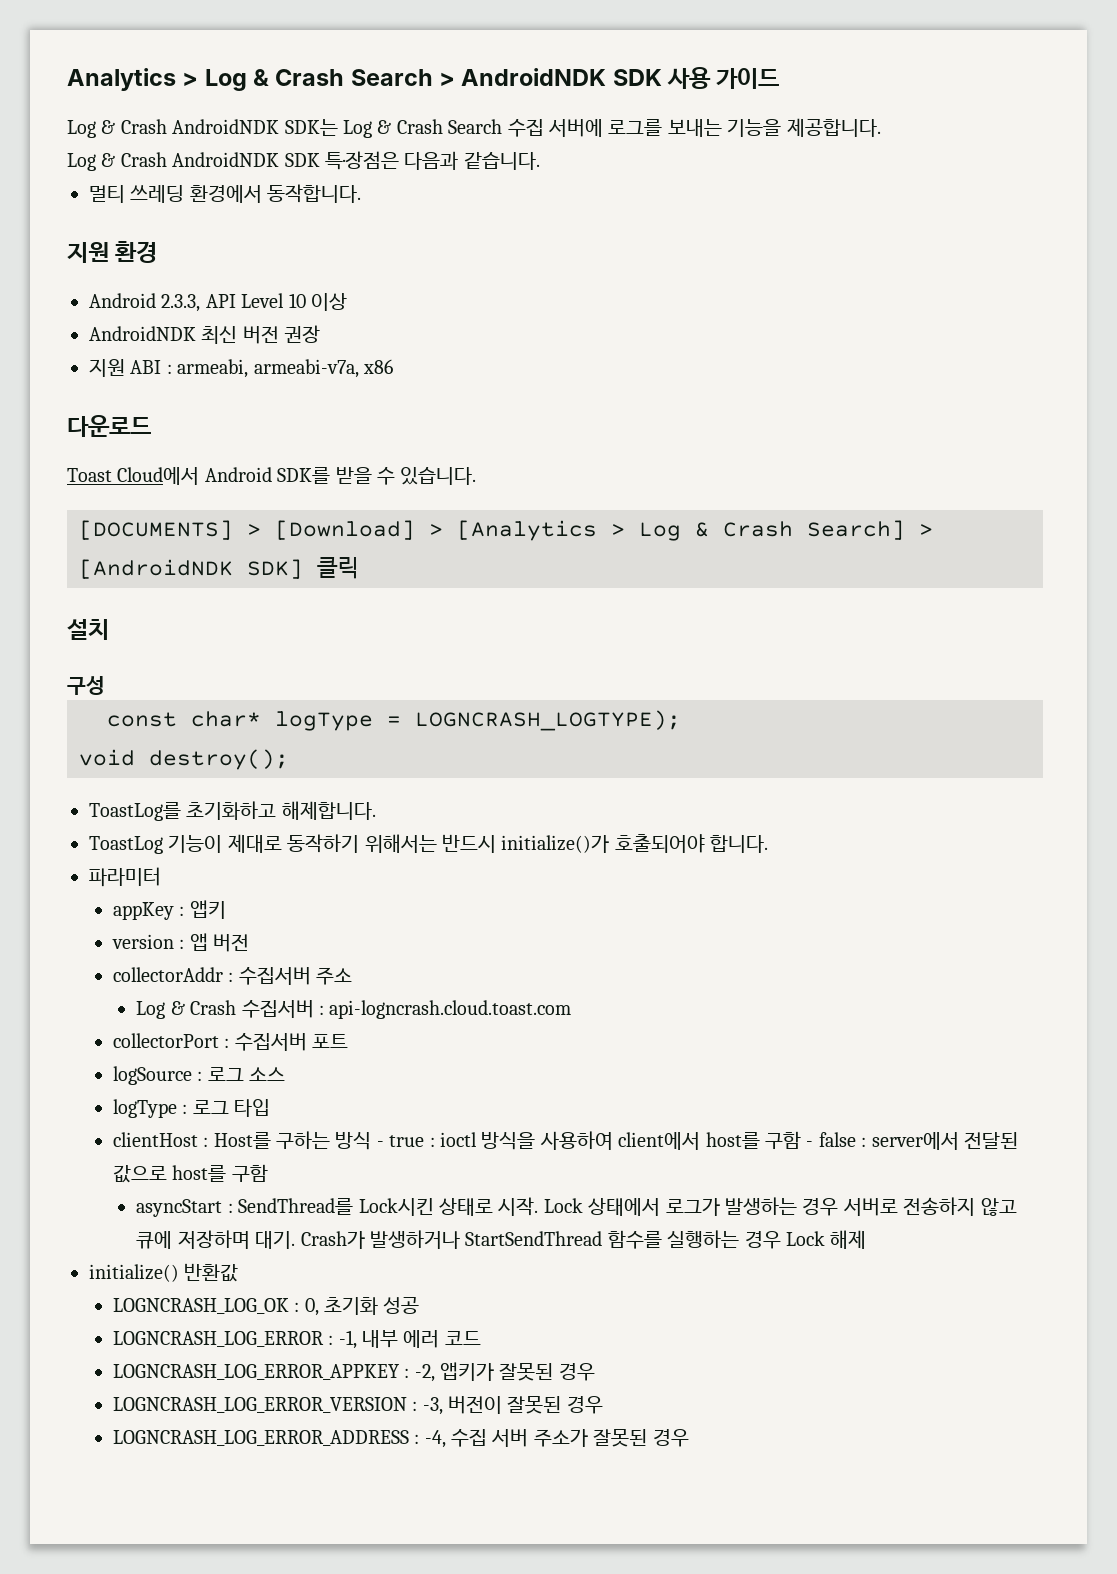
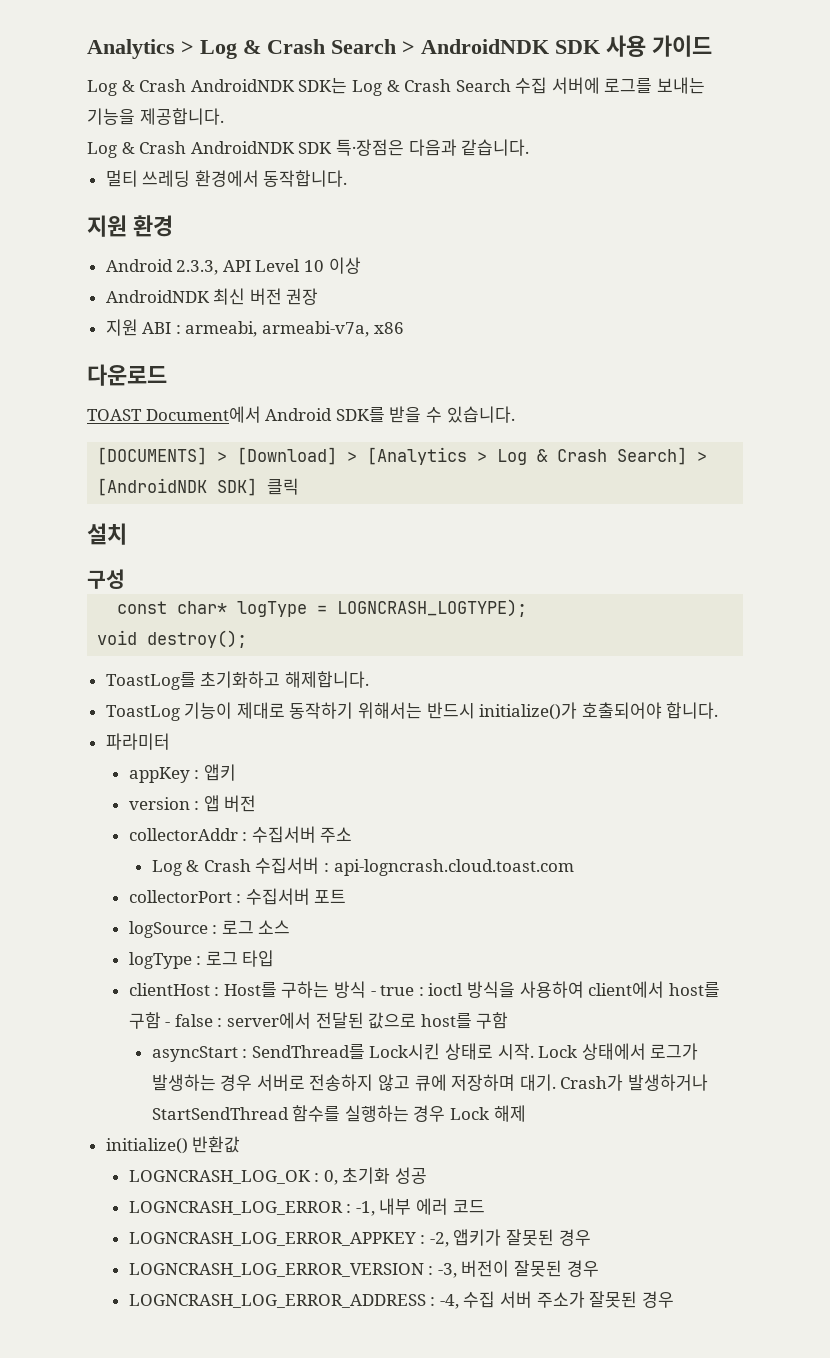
- Toast Cloud에서 Android SDK를 받을 수 있습니다.
+ TOAST Document에서 Android SDK를 받을 수 있습니다.

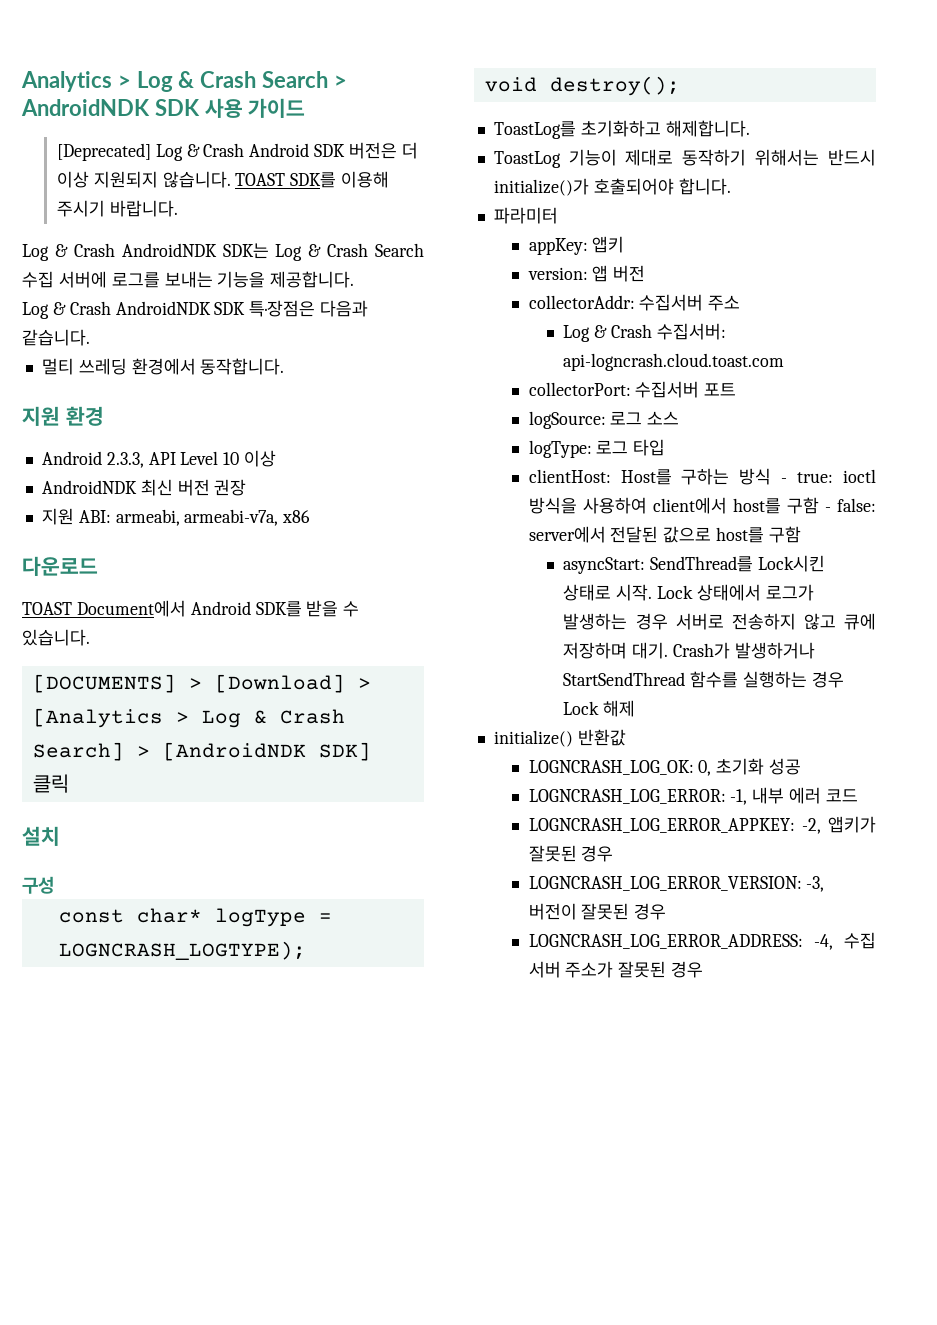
+ [Deprecated] Log & Crash Android SDK 버전은 더 이상 지원되지 않습니다. TOAST SDK를 이용해 주시기 바랍니다.
- 지원 ABI : armeabi, armeabi-v7a, x86
+ 지원 ABI: armeabi, armeabi-v7a, x86
- appKey : 앱키
+ appKey: 앱키
- version : 앱 버전
+ version: 앱 버전
- collectorAddr : 수집서버 주소
+ collectorAddr: 수집서버 주소
- Log & Crash 수집서버 : api-logncrash.cloud.toast.com
+ Log & Crash 수집서버: api-logncrash.cloud.toast.com
- collectorPort : 수집서버 포트
+ collectorPort: 수집서버 포트
- logSource : 로그 소스
+ logSource: 로그 소스
- logType : 로그 타입
+ logType: 로그 타입
- clientHost : Host를 구하는 방식 - true : ioctl 방식을 사용하여 client에서 host를 구함 - false : server에서 전달된 값으로 host를 구함
+ clientHost: Host를 구하는 방식 - true: ioctl 방식을 사용하여 client에서 host를 구함 - false: server에서 전달된 값으로 host를 구함
- asyncStart : SendThread를 Lock시킨 상태로 시작.
+ asyncStart: SendThread를 Lock시킨 상태로 시작.
- LOGNCRASH_LOG_OK : 0, 초기화 성공
+ LOGNCRASH_LOG_OK: 0, 초기화 성공
- LOGNCRASH_LOG_ERROR : -1, 내부 에러 코드
+ LOGNCRASH_LOG_ERROR: -1, 내부 에러 코드
- LOGNCRASH_LOG_ERROR_APPKEY : -2, 앱키가 잘못된 경우
+ LOGNCRASH_LOG_ERROR_APPKEY: -2, 앱키가 잘못된 경우
- LOGNCRASH_LOG_ERROR_VERSION : -3, 버전이 잘못된 경우
+ LOGNCRASH_LOG_ERROR_VERSION: -3, 버전이 잘못된 경우
- LOGNCRASH_LOG_ERROR_ADDRESS : -4, 수집 서버 주소가 잘못된 경우
+ LOGNCRASH_LOG_ERROR_ADDRESS: -4, 수집 서버 주소가 잘못된 경우

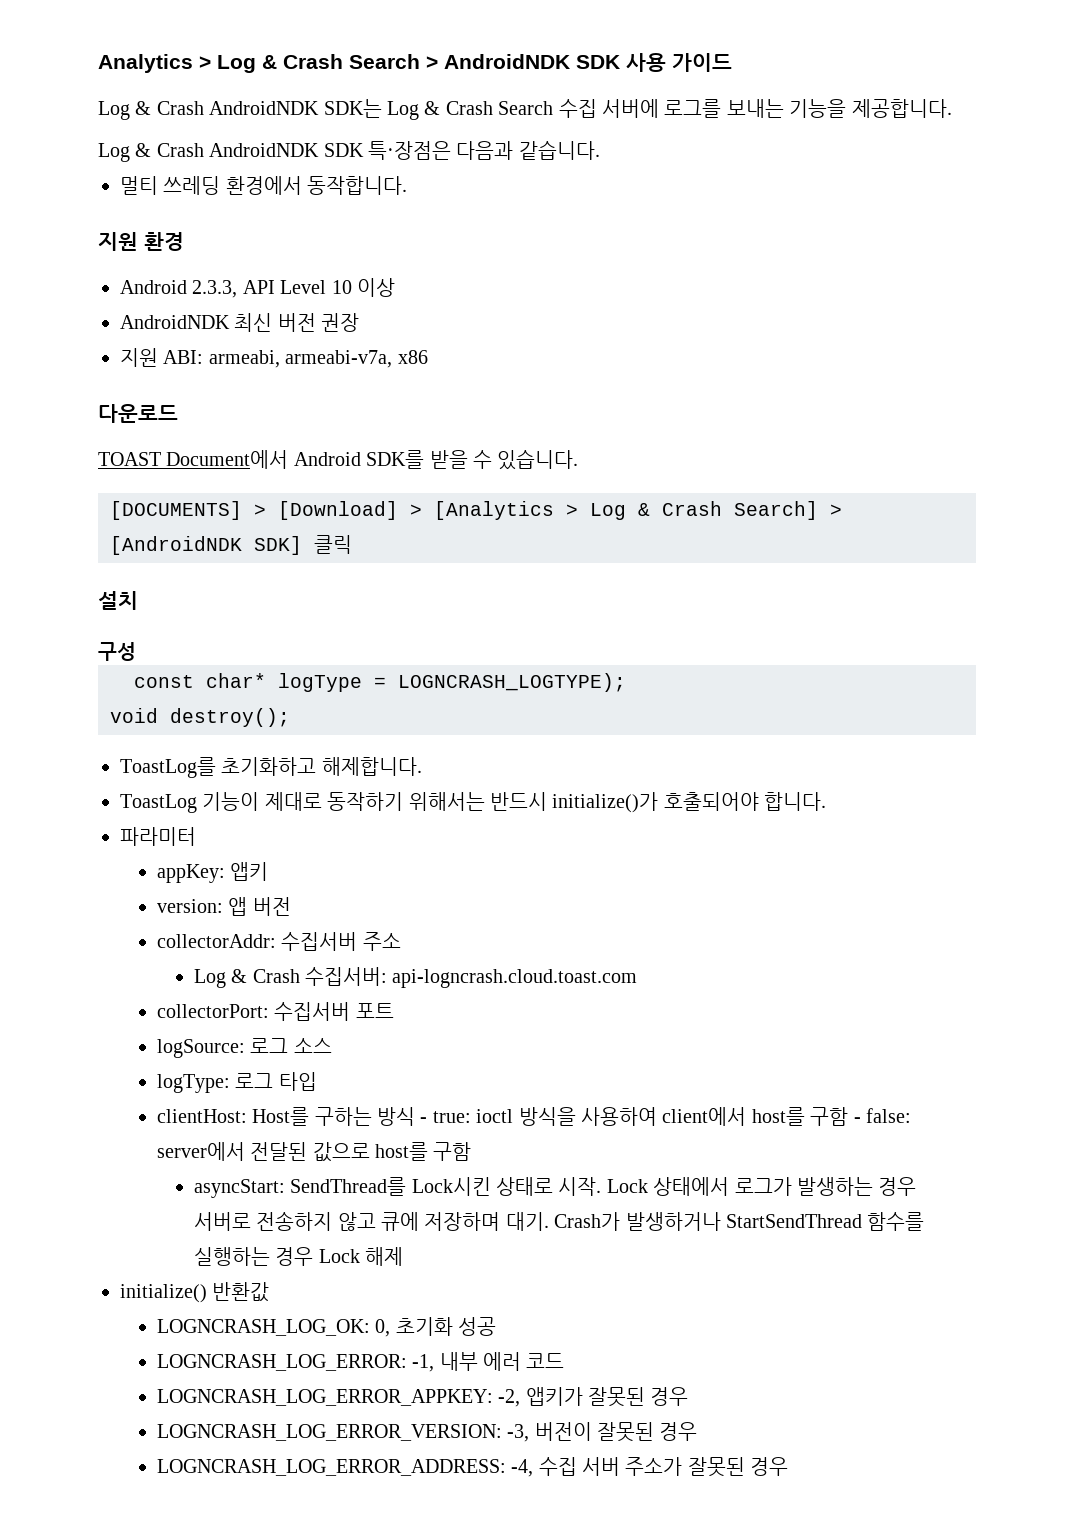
- [Deprecated] Log & Crash Android SDK 버전은 더 이상 지원되지 않습니다. TOAST SDK를 이용해 주시기 바랍니다.

